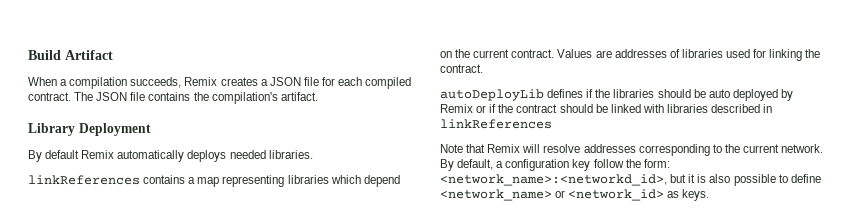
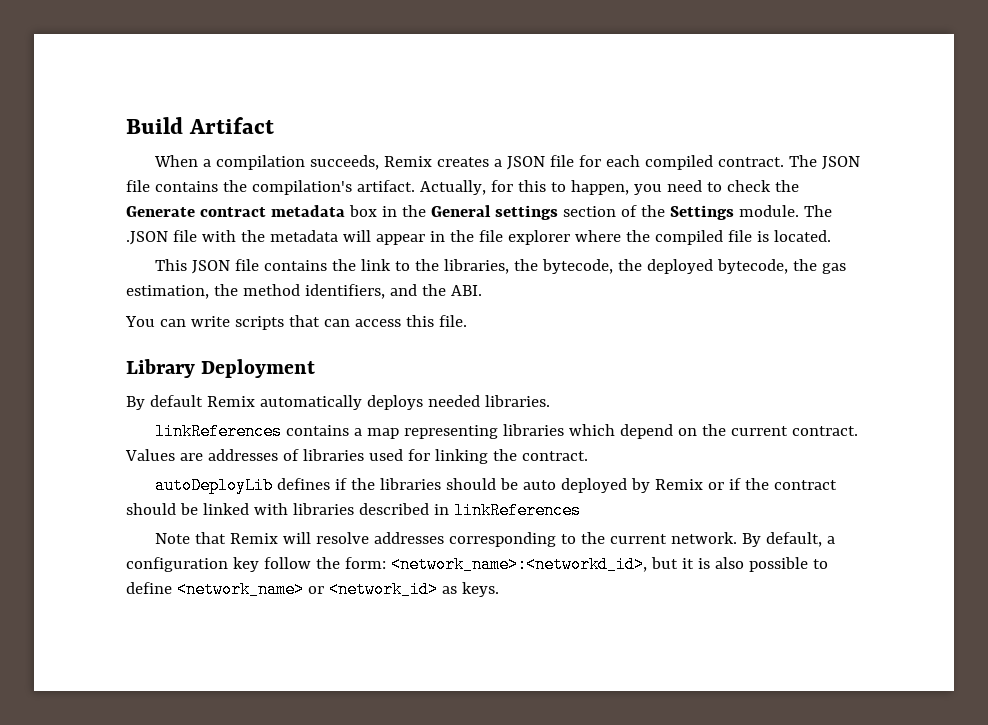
+ Actually, for this to happen, you need to check the Generate contract metadata box in the General settings section of the Settings module. The .JSON file with the metadata will appear in the file explorer where the compiled file is located.
+ This JSON file contains the link to the libraries, the bytecode, the deployed bytecode, the gas estimation, the method identifiers, and the ABI.
+ You can write scripts that can access this file.

